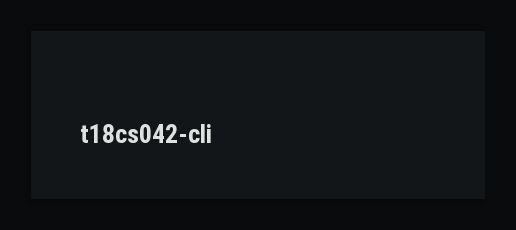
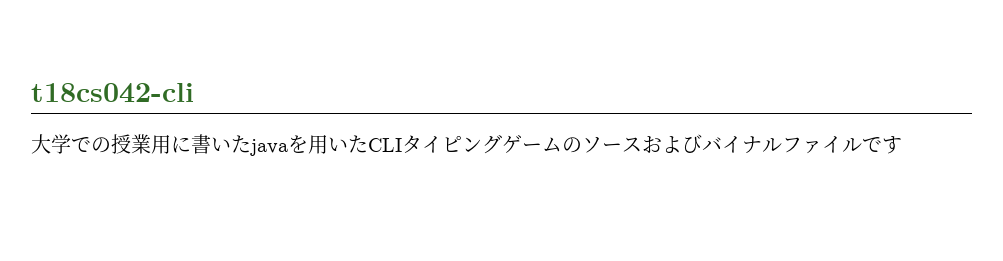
+ 大学での授業用に書いたjavaを用いたCLIタイピングゲームのソースおよびバイナルファイルです

